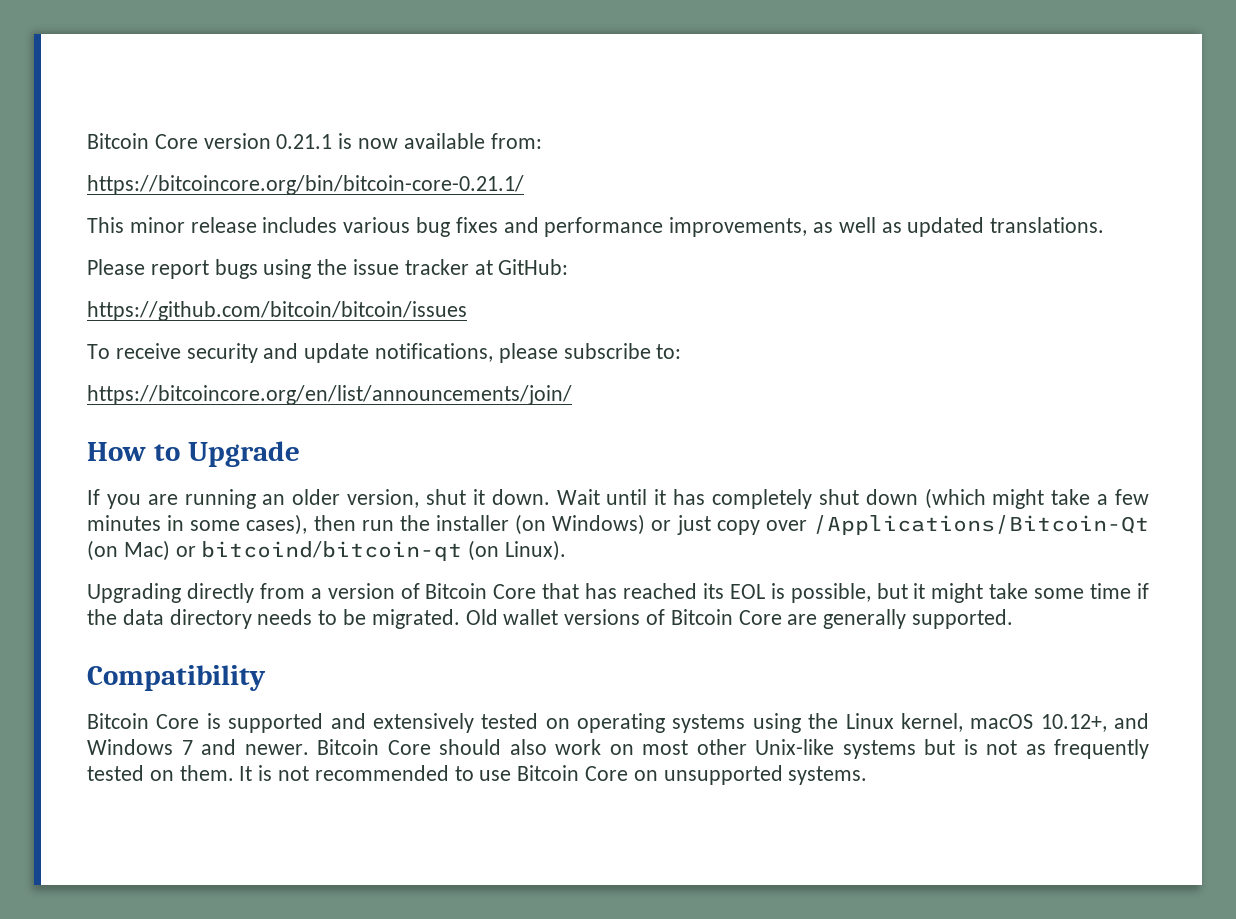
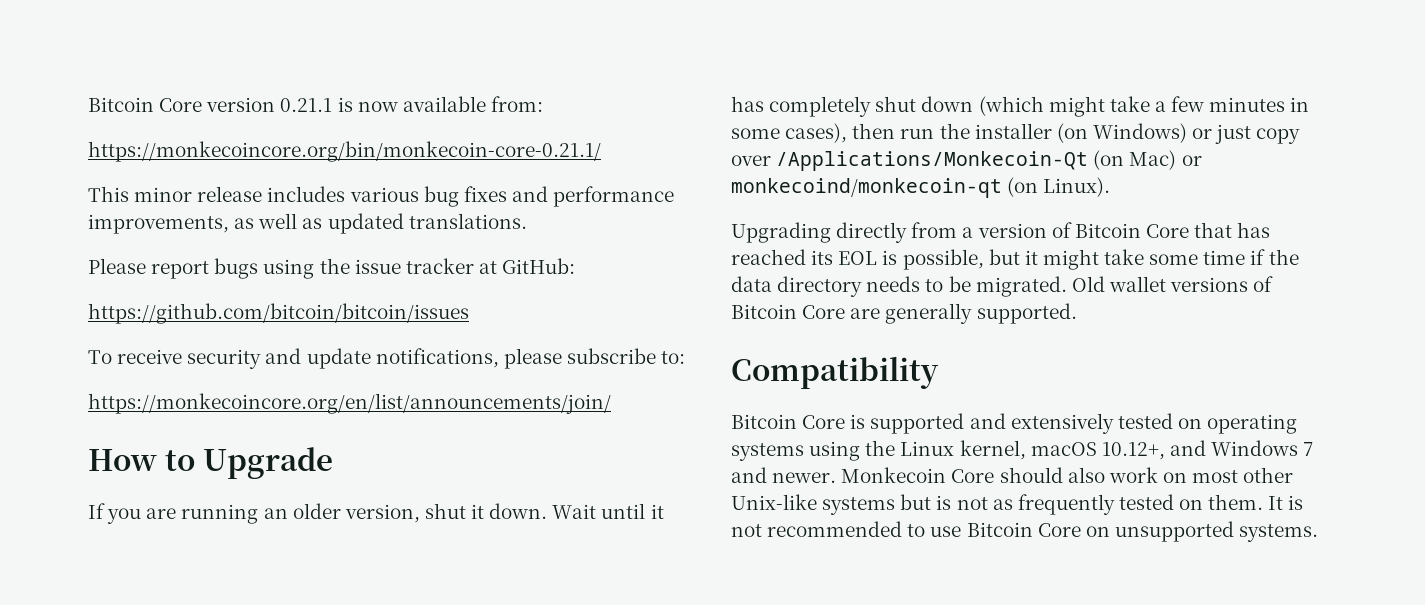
- https://bitcoincore.org/bin/bitcoin-core-0.21.1/
+ https://monkecoincore.org/bin/monkecoin-core-0.21.1/
- https://bitcoincore.org/en/list/announcements/join/
+ https://monkecoincore.org/en/list/announcements/join/
- Wait until it has completely shut down (which might take a few minutes in some cases), then run the installer (on Windows) or just copy over /Applications/Bitcoin-Qt (on Mac) or bitcoind/bitcoin-qt (on Linux).
+ Wait until it has completely shut down (which might take a few minutes in some cases), then run the installer (on Windows) or just copy over /Applications/Monkecoin-Qt (on Mac) or monkecoind/monkecoin-qt (on Linux).
- Bitcoin Core should also work on most other Unix-like systems but is not as frequently tested on them.
+ Monkecoin Core should also work on most other Unix-like systems but is not as frequently tested on them.

